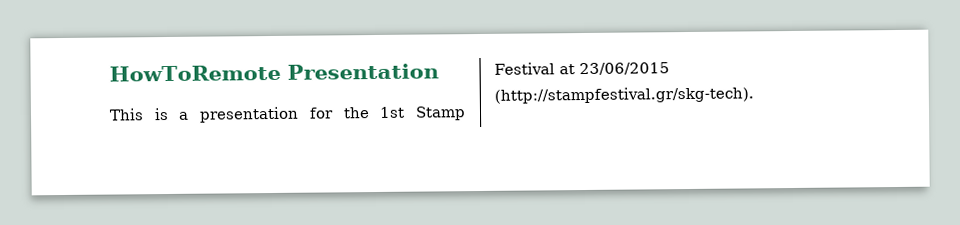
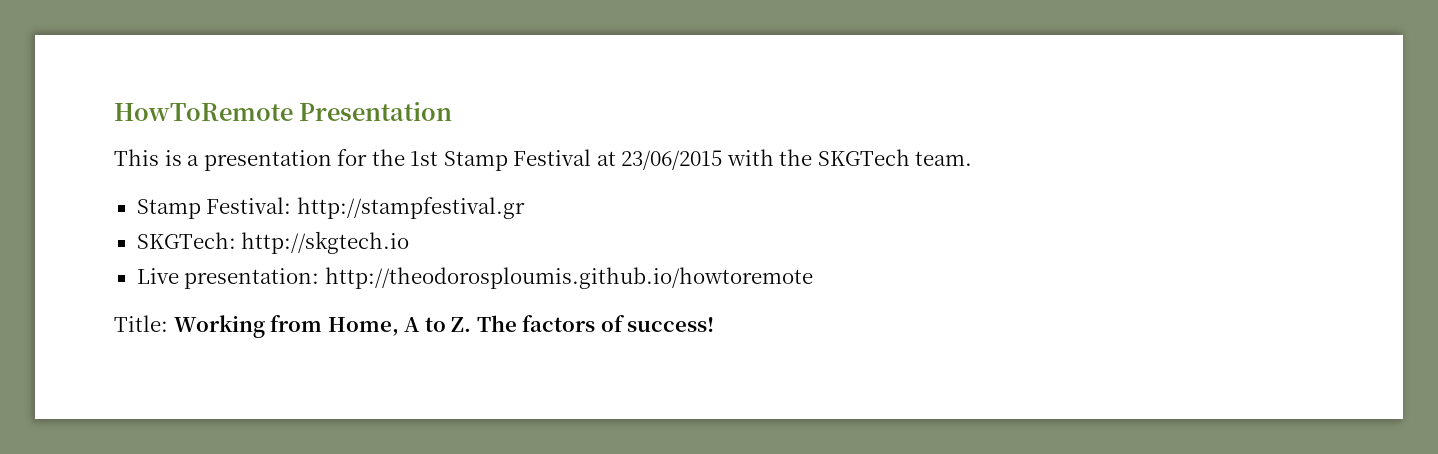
- This is a presentation for the 1st Stamp Festival at 23/06/2015 (http://stampfestival.gr/skg-tech).
+ This is a presentation for the 1st Stamp Festival at 23/06/2015 with the SKGTech team.
+ Stamp Festival: http://stampfestival.gr
+ SKGTech: http://skgtech.io
+ Live presentation: http://theodorosploumis.github.io/howtoremote
+ Title: Working from Home, A to Z. The factors of success!

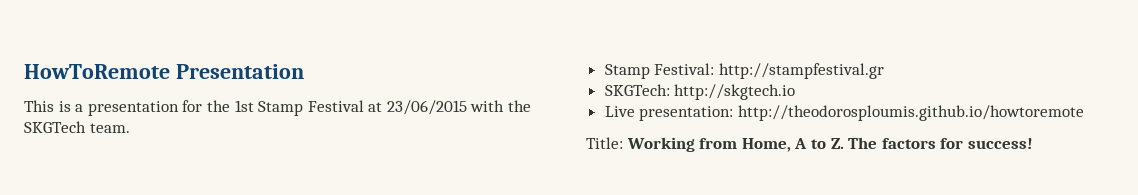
- Title: Working from Home, A to Z. The factors of success!
+ Title: Working from Home, A to Z. The factors for success!

